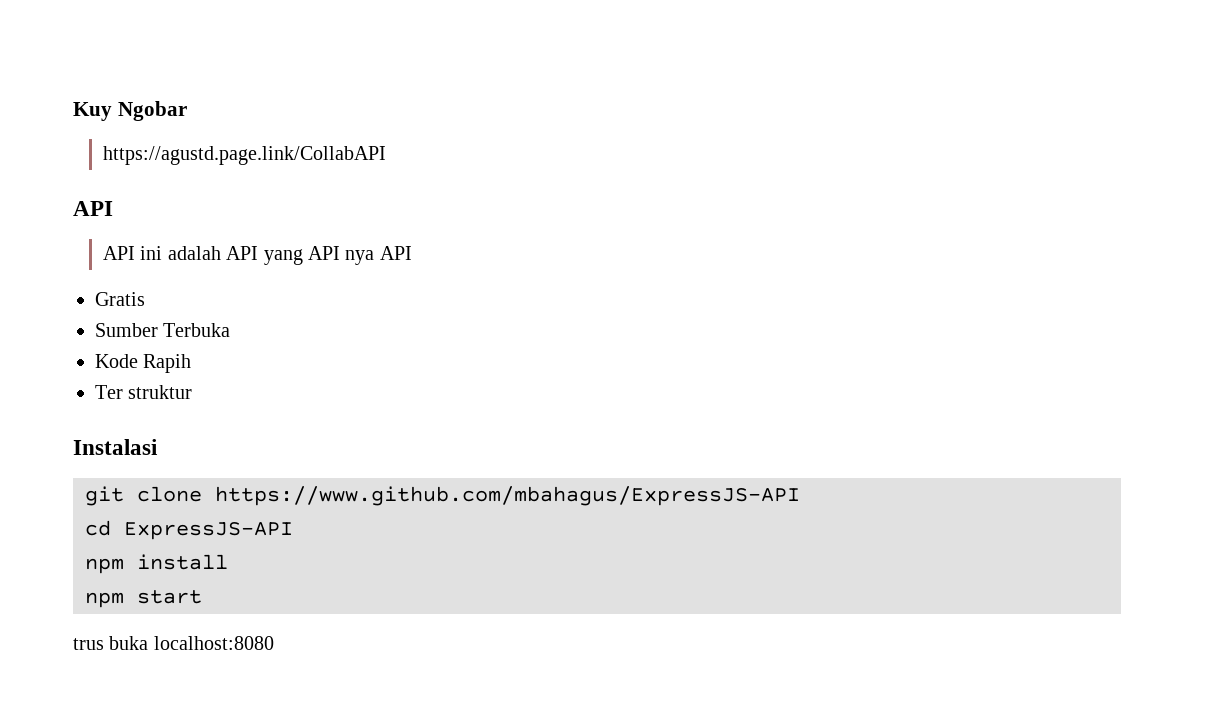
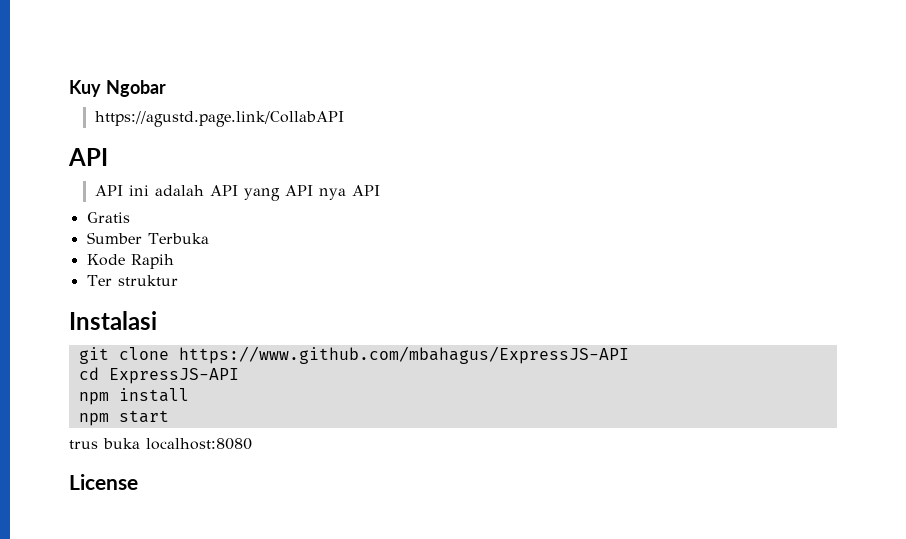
+ License

